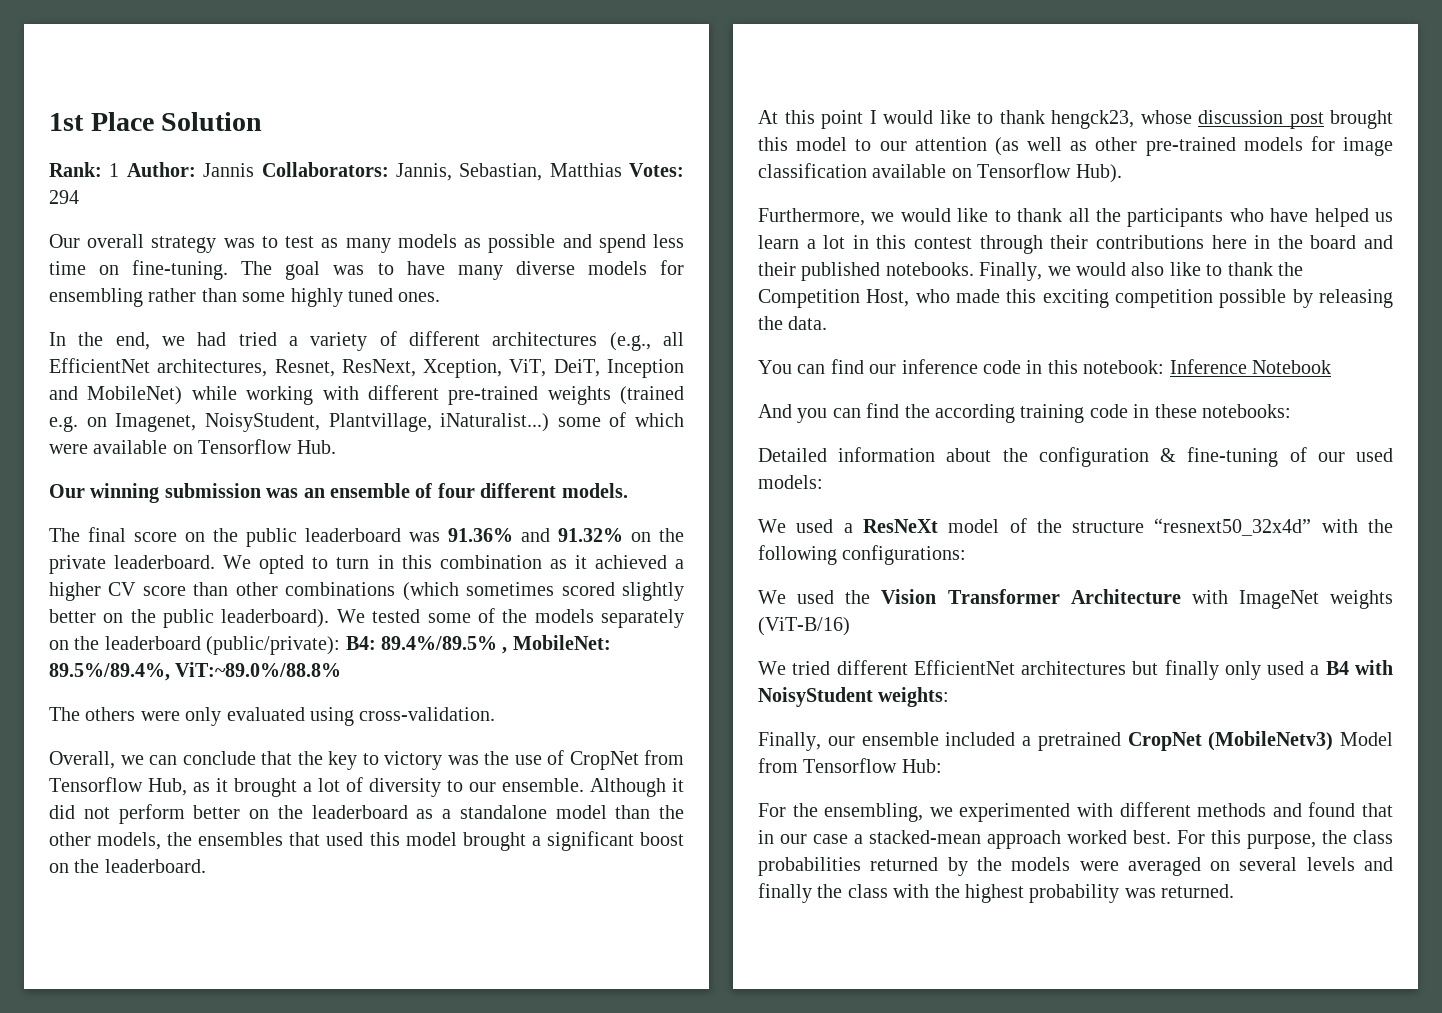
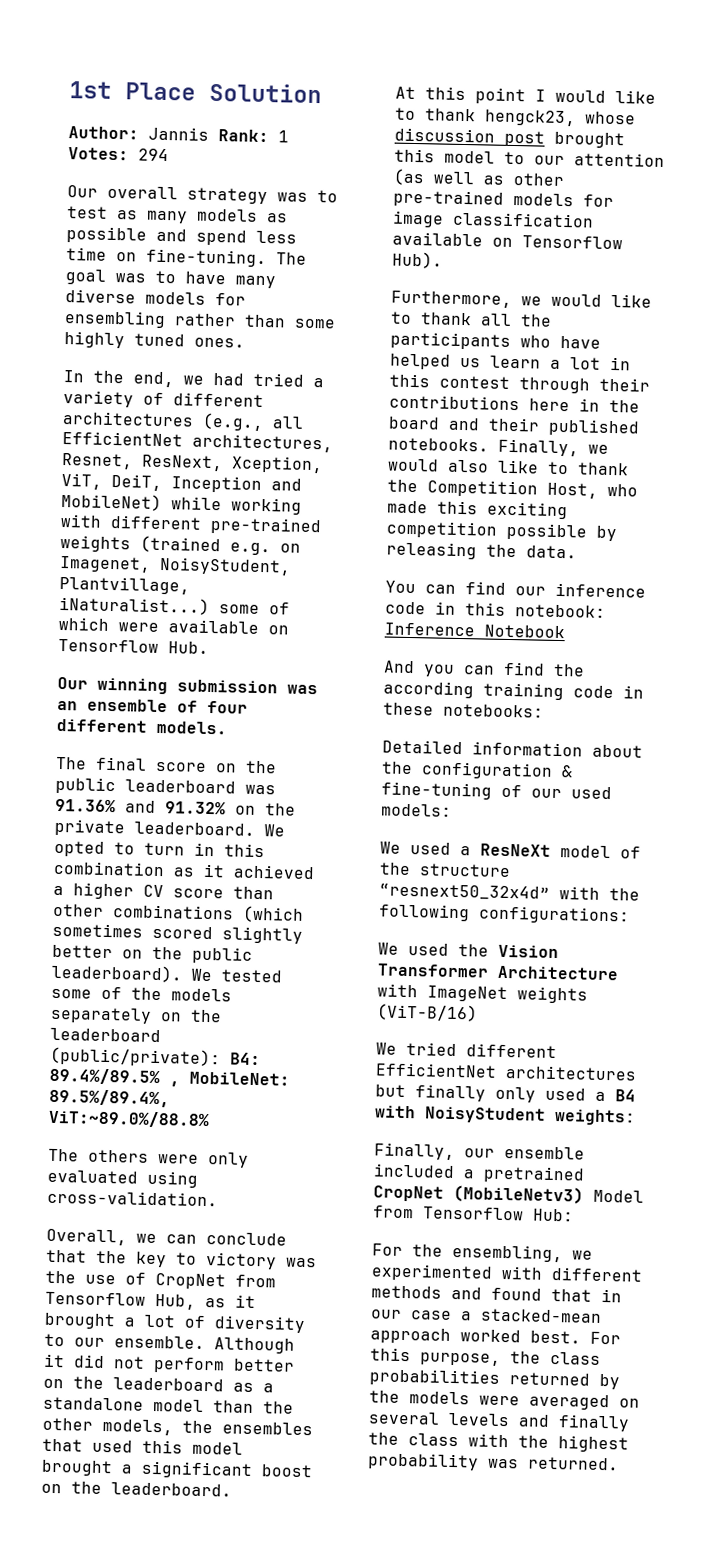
- Rank: 1 Author: Jannis Collaborators: Jannis, Sebastian, Matthias Votes: 294
+ Author: Jannis Rank: 1 Votes: 294

